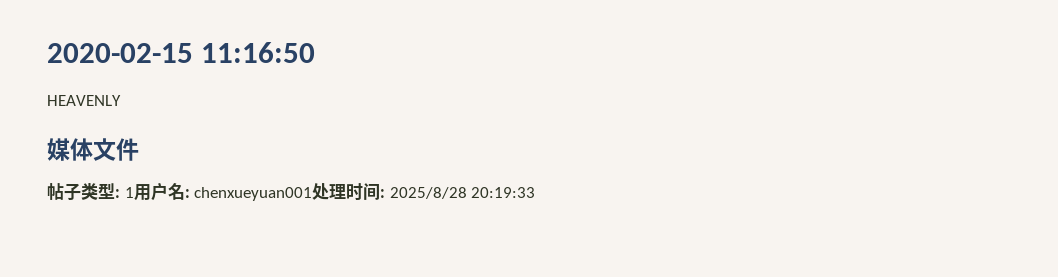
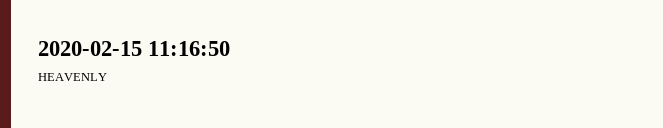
- 媒体文件
- 帖子类型: 1用户名: chenxueyuan001处理时间: 2025/8/28 20:19:33

